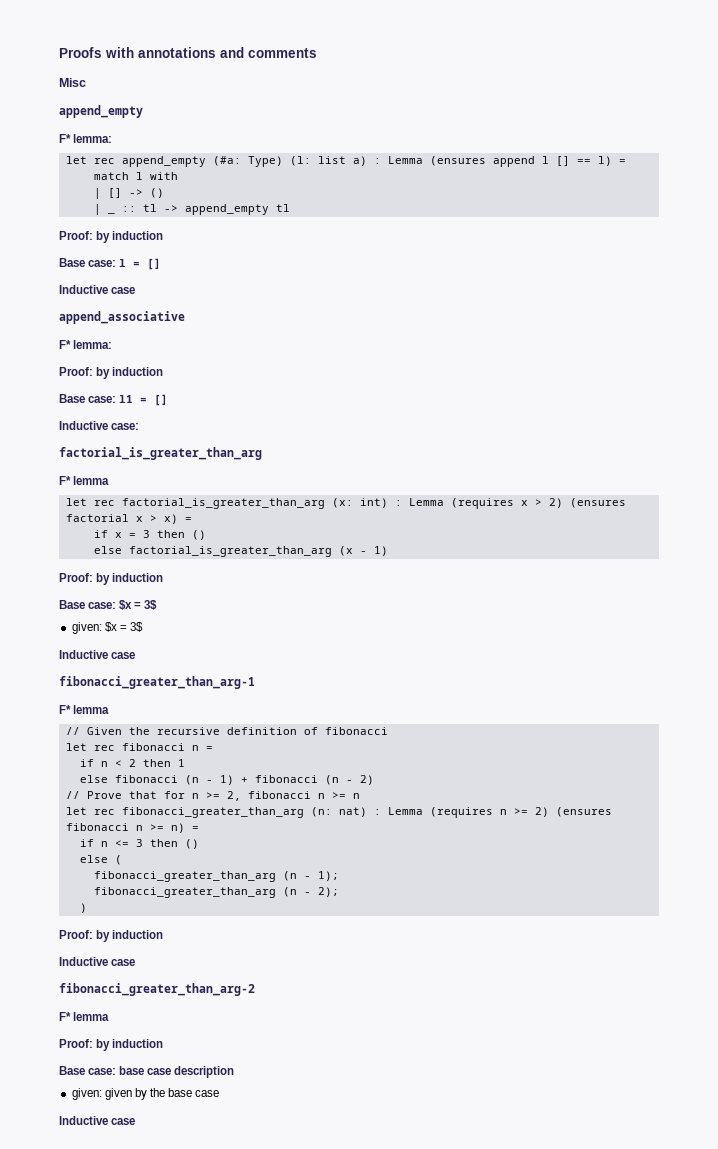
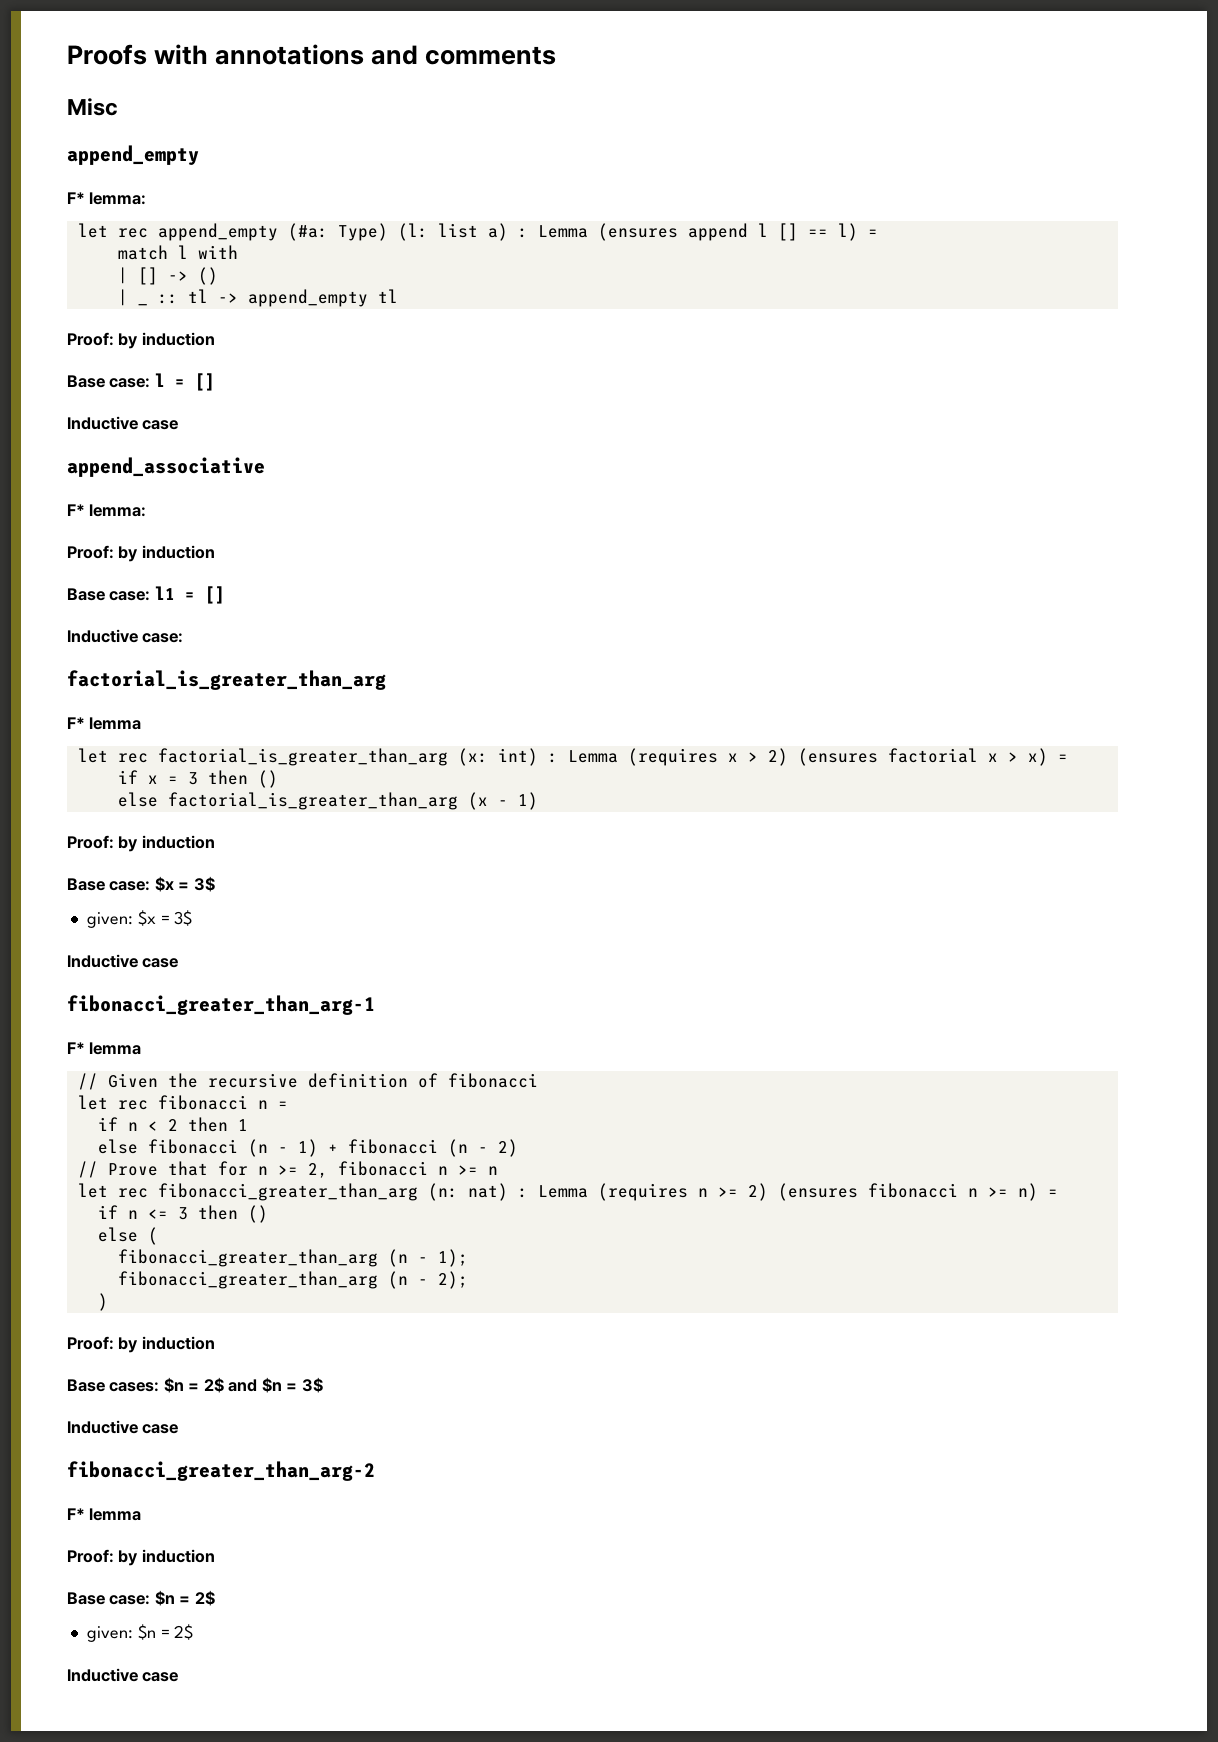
+ Base cases: $n = 2$ and $n = 3$
- Base case: base case description
- given: given by the base case
+ Base case: $n = 2$
+ given: $n = 2$

